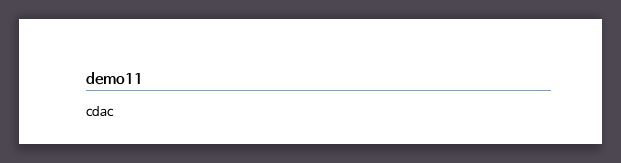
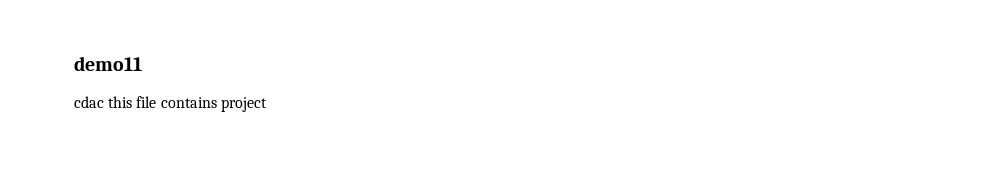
- cdac
+ cdac this file contains project

